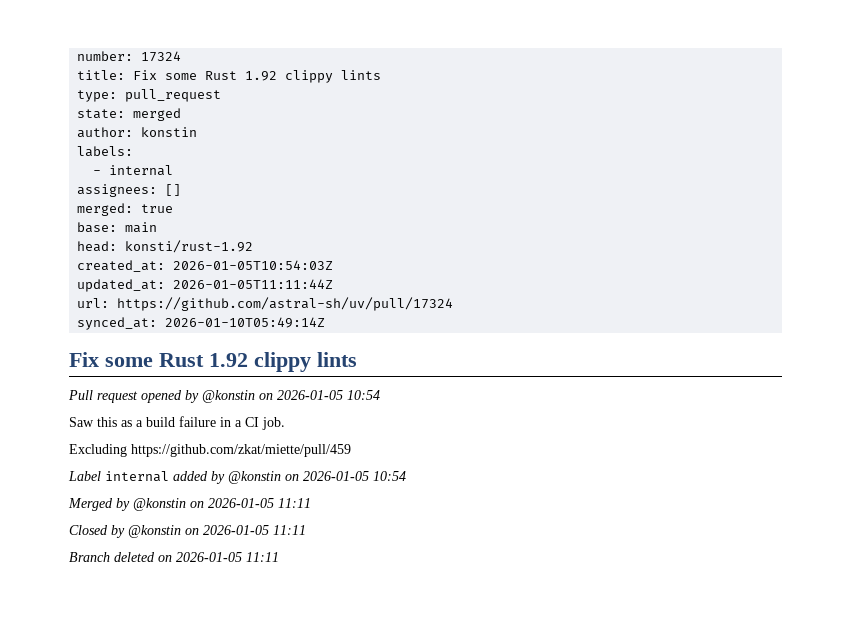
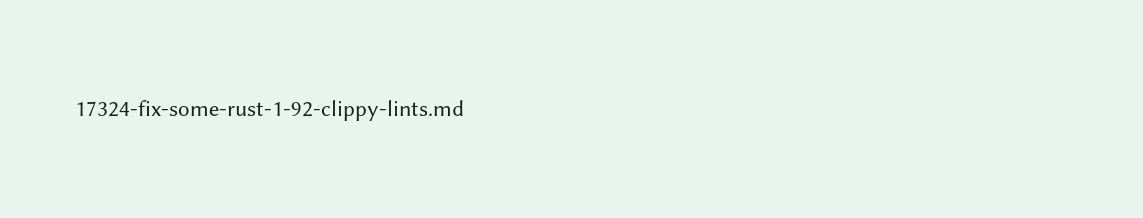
- number: 17324
- title: Fix some Rust 1.92 clippy lints
- type: pull_request
- state: merged
- author: konstin
- labels:
- - internal
- assignees: []
- merged: true
- base: main
- head: konsti/rust-1.92
- created_at: 2026-01-05T10:54:03Z
- updated_at: 2026-01-05T11:11:44Z
- url: https://github.com/astral-sh/uv/pull/17324
- synced_at: 2026-01-10T05:49:14Z
- Fix some Rust 1.92 clippy lints
- Pull request opened by @konstin on 2026-01-05 10:54
- Saw this as a build failure in a CI job.
- Excluding https://github.com/zkat/miette/pull/459
- Label internal added by @konstin on 2026-01-05 10:54
- Merged by @konstin on 2026-01-05 11:11
- Closed by @konstin on 2026-01-05 11:11
- Branch deleted on 2026-01-05 11:11
+ 17324-fix-some-rust-1-92-clippy-lints.md

